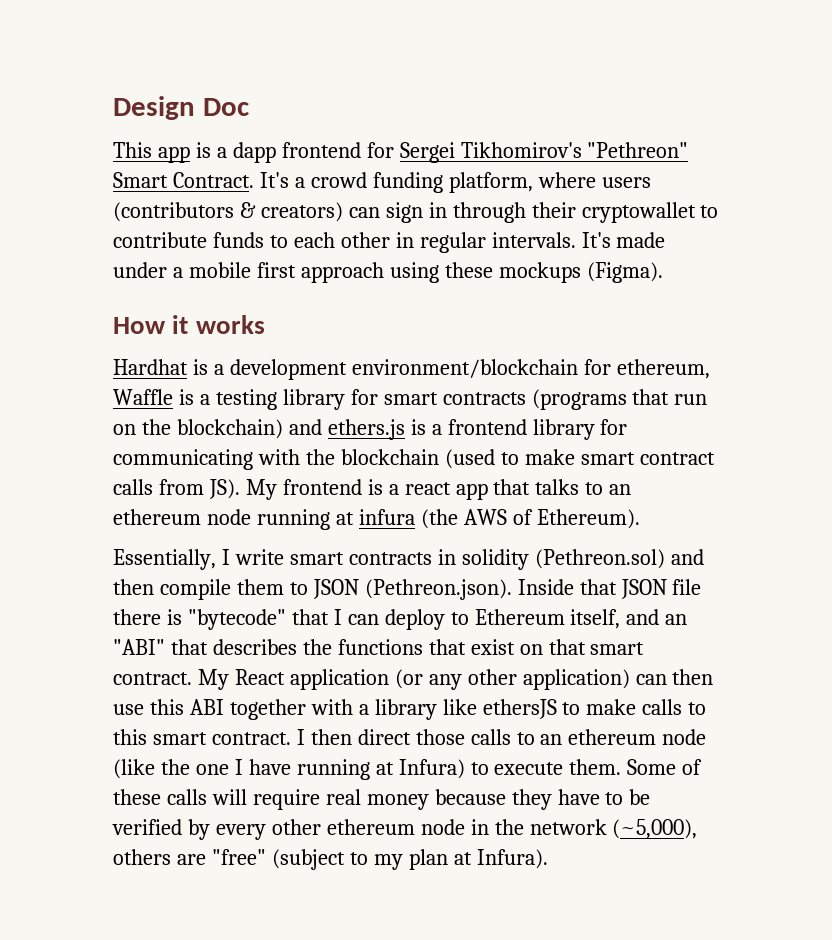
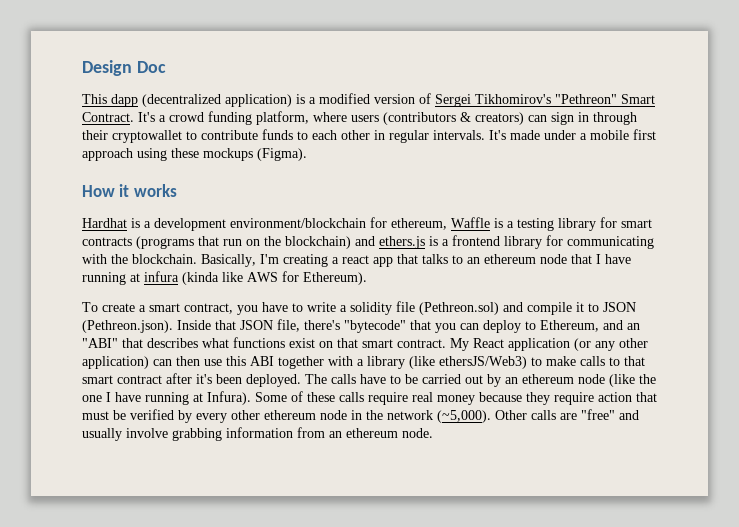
- This app is a dapp frontend for Sergei Tikhomirov's "Pethreon" Smart Contract.
+ This dapp (decentralized application) is a modified version of Sergei Tikhomirov's "Pethreon" Smart Contract.
- Hardhat is a development environment/blockchain for ethereum, Waffle is a testing library for smart contracts (programs that run on the blockchain) and ethers.js is a frontend library for communicating with the blockchain (used to make smart contract calls from JS). My frontend is a react app that talks to an ethereum node running at infura (the AWS of Ethereum).
- Essentially, I write smart contracts in solidity (Pethreon.sol) and then compile them to JSON (Pethreon.json). Inside that JSON file there is "bytecode" that I can deploy to Ethereum itself, and an "ABI" that describes the functions that exist on that smart contract.
+ Hardhat is a development environment/blockchain for ethereum, Waffle is a testing library for smart contracts (programs that run on the blockchain) and ethers.js is a frontend library for communicating with the blockchain. Basically, I'm creating a react app that talks to an ethereum node that I have running at infura (kinda like AWS for Ethereum).
+ To create a smart contract, you have to write a solidity file (Pethreon.sol) and compile it to JSON (Pethreon.json). Inside that JSON file, there's "bytecode" that you can deploy to Ethereum, and an "ABI" that describes what functions exist on that smart contract.
- My React application (or any other application) can then use this ABI together with a library like ethersJS to make calls to this smart contract. I then direct those calls to an ethereum node (like the one I have running at Infura) to execute them.
+ My React application (or any other application) can then use this ABI together with a library (like ethersJS/Web3) to make calls to that smart contract after it's been deployed. The calls have to be carried out by an ethereum node (like the one I have running at Infura).
- Some of these calls will require real money because they have to be verified by every other ethereum node in the network (~5,000), others are "free" (subject to my plan at Infura).
+ Some of these calls require real money because they require action that must be verified by every other ethereum node in the network (~5,000). Other calls are "free" and usually involve grabbing information from an ethereum node.

